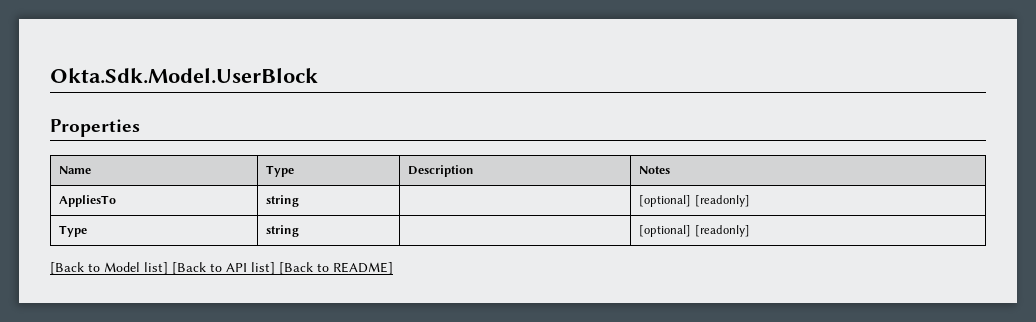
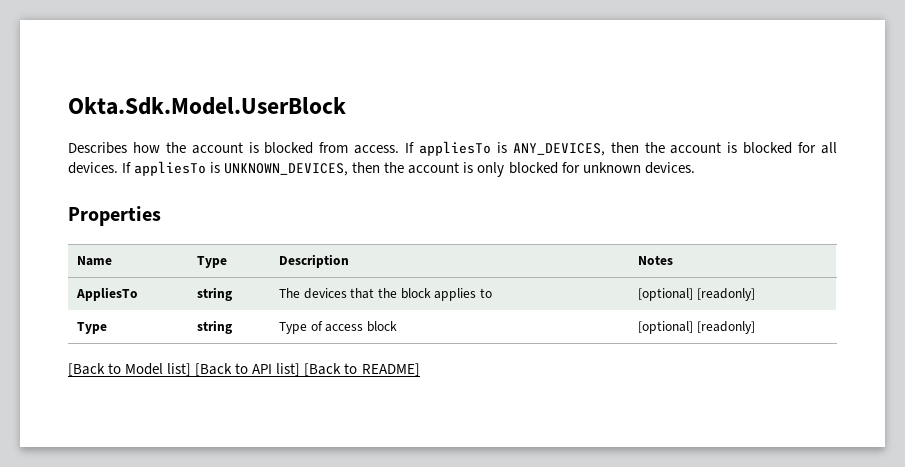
+ Describes how the account is blocked from access. If appliesTo is ANY_DEVICES, then the account is blocked for all devices. If appliesTo is UNKNOWN_DEVICES, then the account is only blocked for unknown devices.
- AppliesTo | string | | [optional] [readonly]
+ AppliesTo | string | The devices that the block applies to | [optional] [readonly]
- Type | string | | [optional] [readonly]
+ Type | string | Type of access block | [optional] [readonly]

